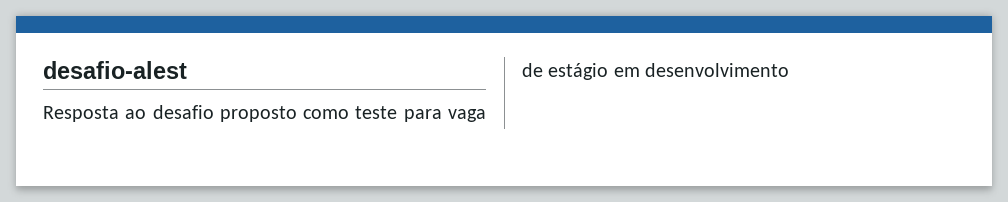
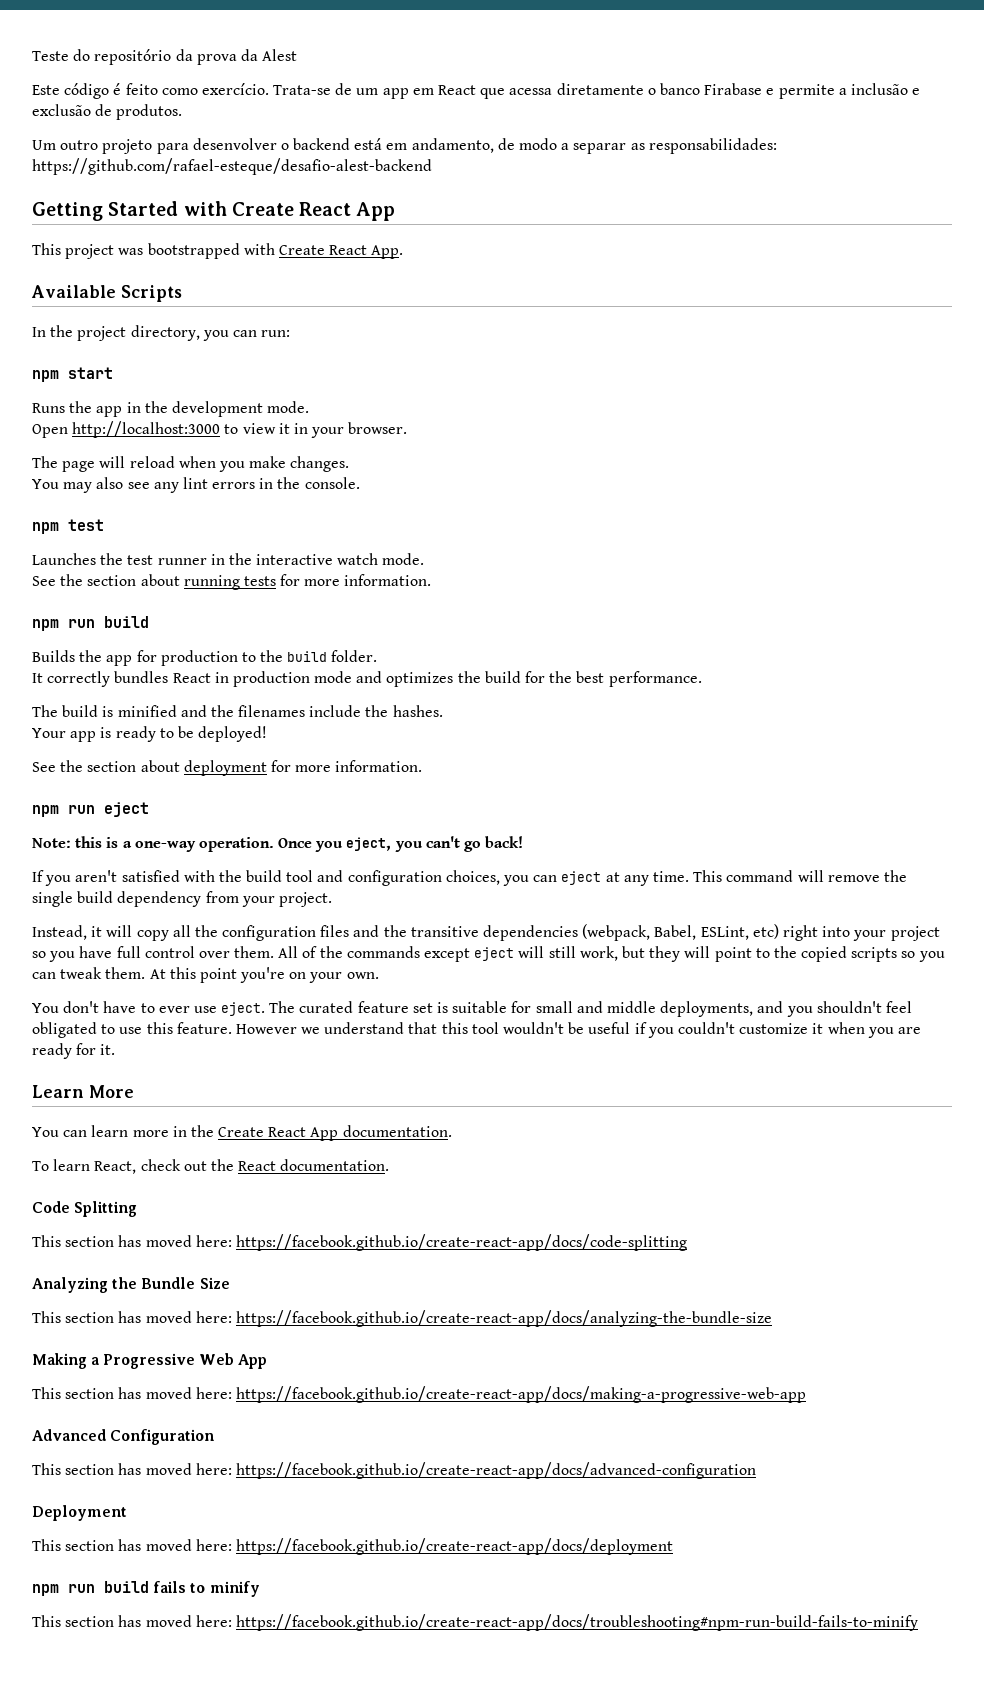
- desafio-alest
- Resposta ao desafio proposto como teste para vaga de estágio em desenvolvimento
+ Teste do repositório da prova da Alest
+ Este código é feito como exercício. Trata-se de um app em React que acessa diretamente o banco Firabase e permite a inclusão e exclusão de produtos.
+ Um outro projeto para desenvolver o backend está em andamento, de modo a separar as responsabilidades: https://github.com/rafael-esteque/desafio-alest-backend
+ Getting Started with Create React App
+ This project was bootstrapped with Create React App.
+ Available Scripts
+ In the project directory, you can run:
+ npm start
+ Runs the app in the development mode.
+ Open http://localhost:3000 to view it in your browser.
+ The page will reload when you make changes.
+ You may also see any lint errors in the console.
+ npm test
+ Launches the test runner in the interactive watch mode.
+ See the section about running tests for more information.
+ npm run build
+ Builds the app for production to the build folder.
+ It correctly bundles React in production mode and optimizes the build for the best performance.
+ The build is minified and the filenames include the hashes.
+ Your app is ready to be deployed!
+ See the section about deployment for more information.
+ npm run eject
+ Note: this is a one-way operation. Once you eject, you can't go back!
+ If you aren't satisfied with the build tool and configuration choices, you can eject at any time. This command will remove the single build dependency from your project.
+ Instead, it will copy all the configuration files and the transitive dependencies (webpack, Babel, ESLint, etc) right into your project so you have full control over them. All of the commands except eject will still work, but they will point to the copied scripts so you can tweak them. At this point you're on your own.
+ You don't have to ever use eject. The curated feature set is suitable for small and middle deployments, and you shouldn't feel obligated to use this feature. However we understand that this tool wouldn't be useful if you couldn't customize it when you are ready for it.
+ Learn More
+ You can learn more in the Create React App documentation.
+ To learn React, check out the React documentation.
+ Code Splitting
+ This section has moved here: https://facebook.github.io/create-react-app/docs/code-splitting
+ Analyzing the Bundle Size
+ This section has moved here: https://facebook.github.io/create-react-app/docs/analyzing-the-bundle-size
+ Making a Progressive Web App
+ This section has moved here: https://facebook.github.io/create-react-app/docs/making-a-progressive-web-app
+ Advanced Configuration
+ This section has moved here: https://facebook.github.io/create-react-app/docs/advanced-configuration
+ Deployment
+ This section has moved here: https://facebook.github.io/create-react-app/docs/deployment
+ npm run build fails to minify
+ This section has moved here: https://facebook.github.io/create-react-app/docs/troubleshooting#npm-run-build-fails-to-minify

